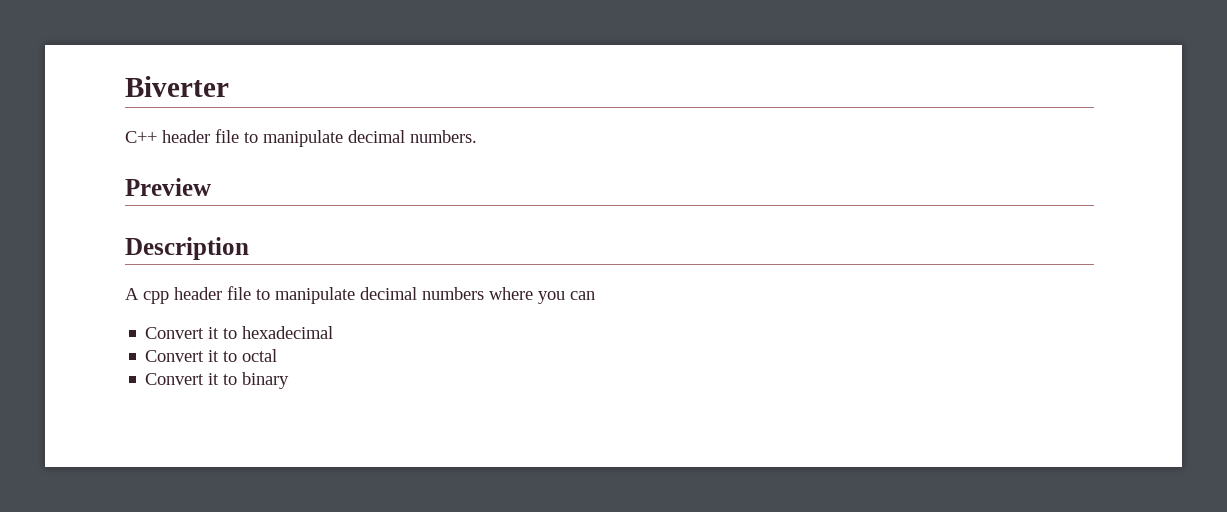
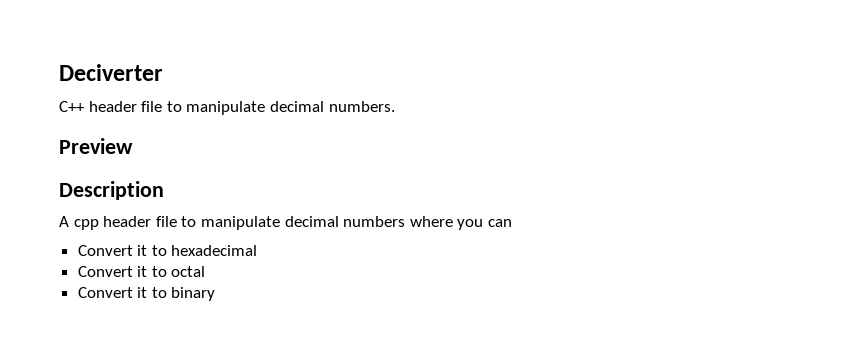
- Biverter
+ Deciverter

